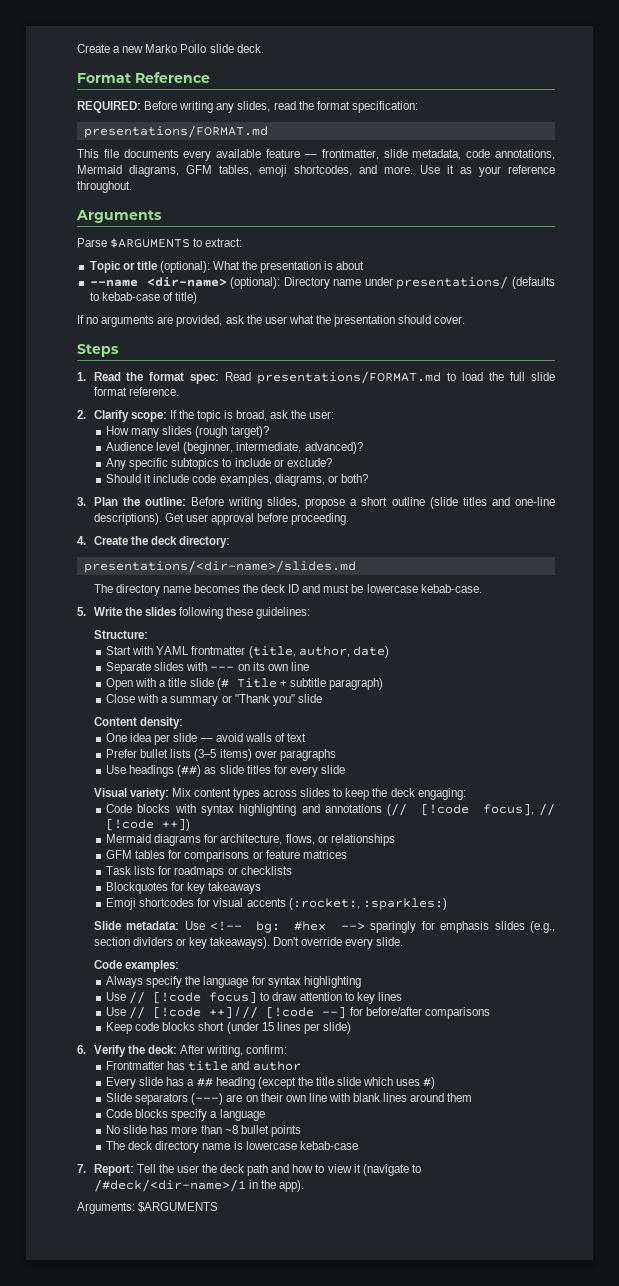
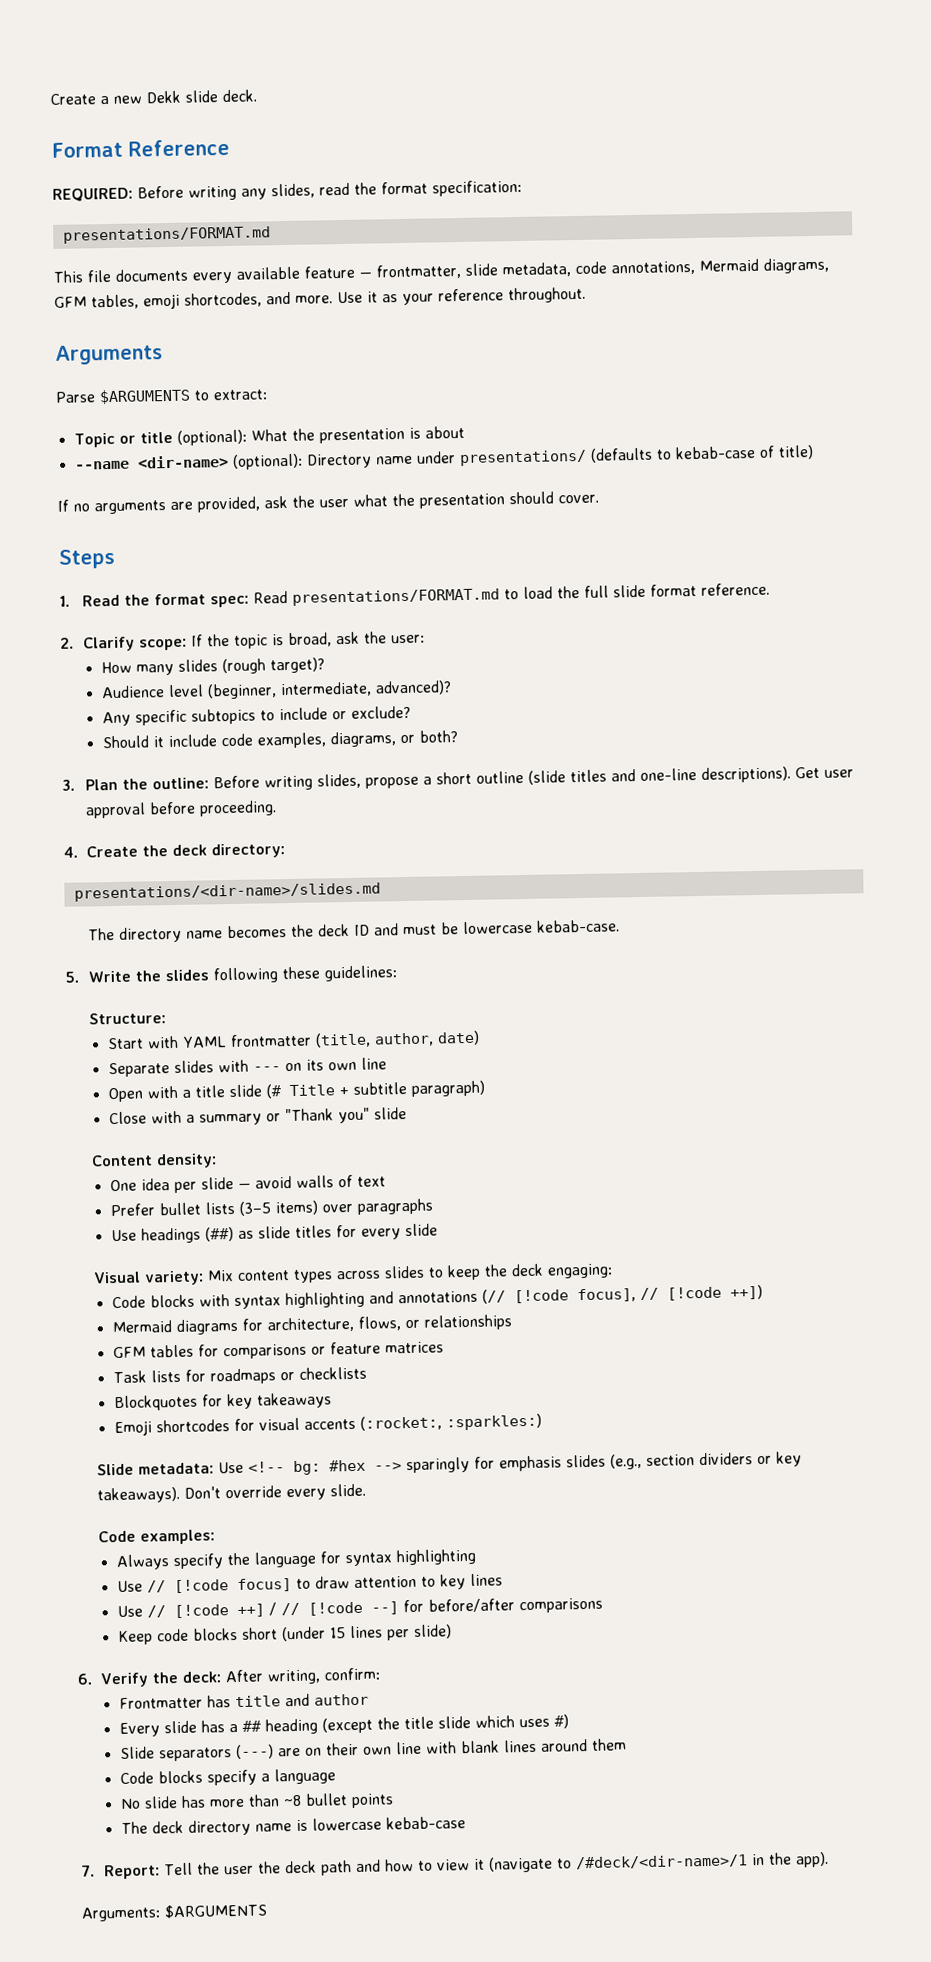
- Create a new Marko Pollo slide deck.
+ Create a new Dekk slide deck.

